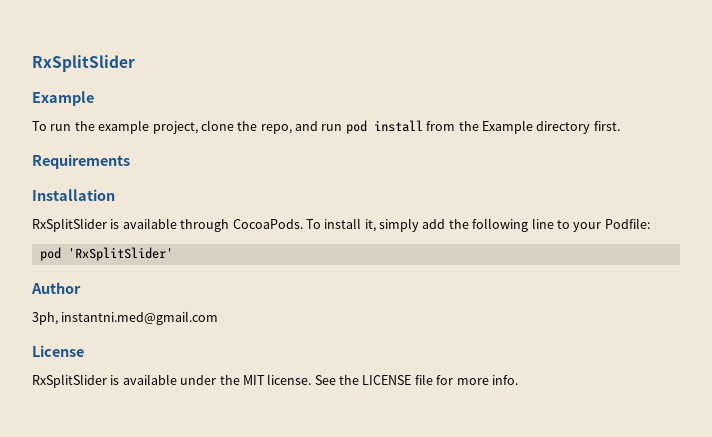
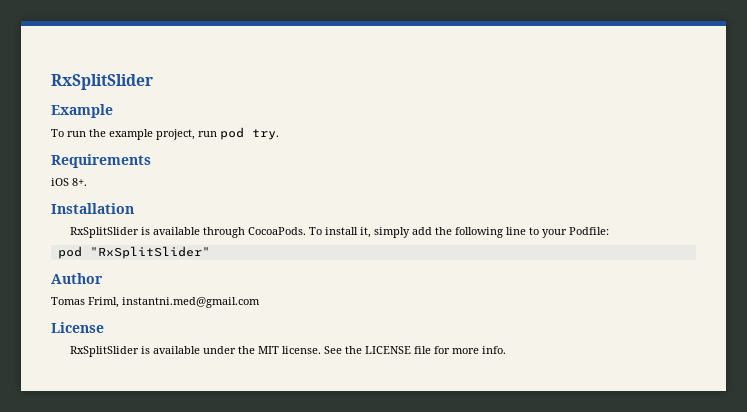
- To run the example project, clone the repo, and run pod install from the Example directory first.
+ To run the example project, run pod try.
+ iOS 8+.
- pod 'RxSplitSlider'
+ pod "RxSplitSlider"
- 3ph, instantni.med@gmail.com
+ Tomas Friml, instantni.med@gmail.com

